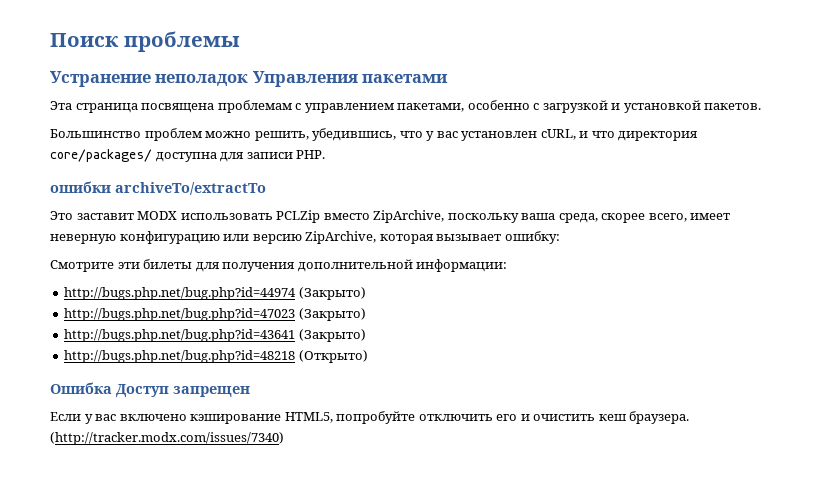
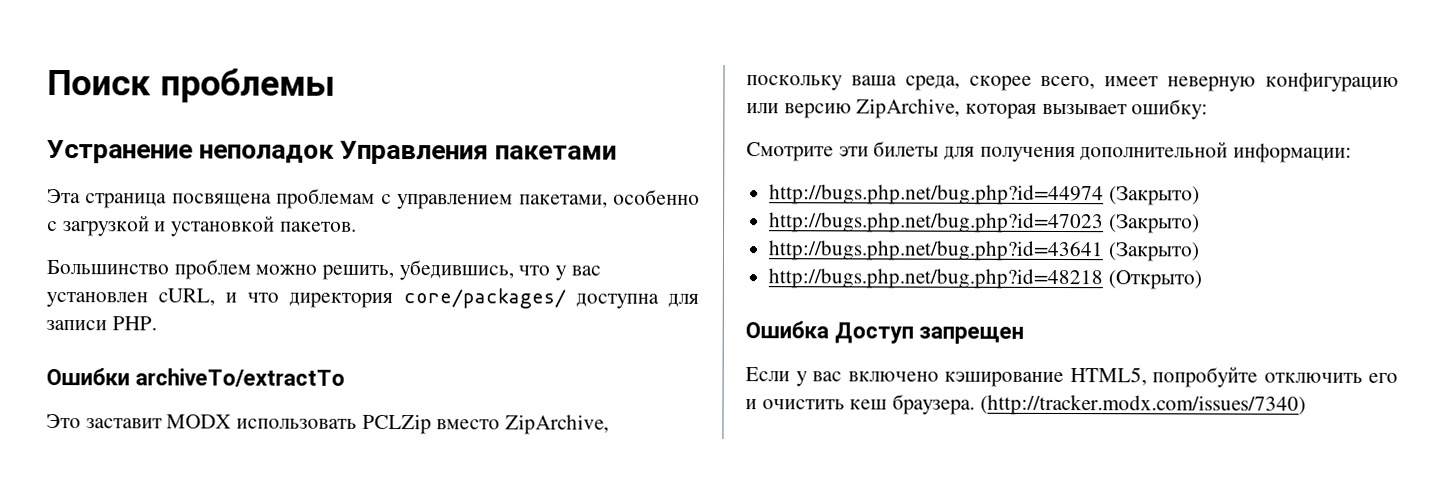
- ошибки archiveTo/extractTo
+ Ошибки archiveTo/extractTo

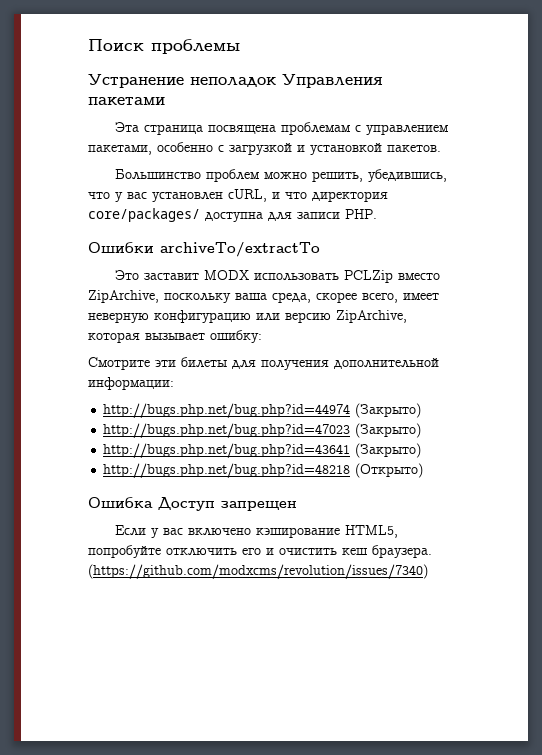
- (http://tracker.modx.com/issues/7340)
+ (https://github.com/modxcms/revolution/issues/7340)

